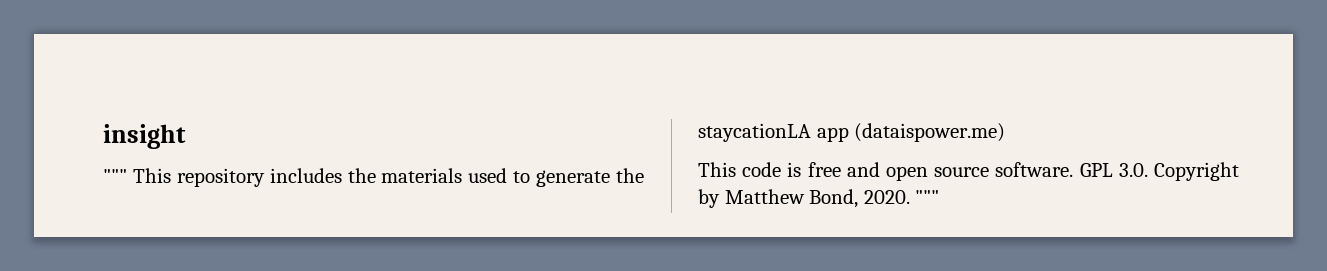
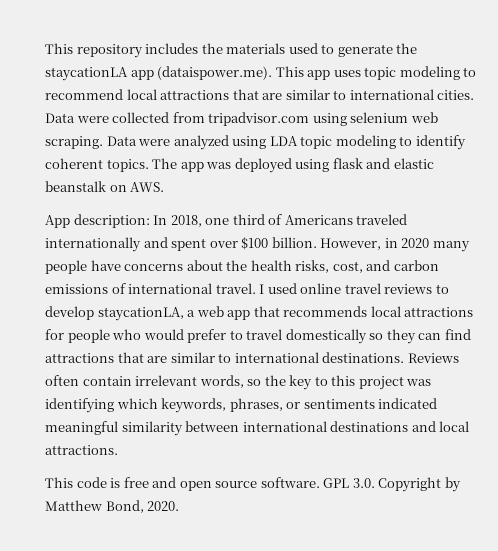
- insight
- """ This repository includes the materials used to generate the staycationLA app (dataispower.me)
+ This repository includes the materials used to generate the staycationLA app (dataispower.me). This app uses topic modeling to recommend local attractions that are similar to international cities. Data were collected from tripadvisor.com using selenium web scraping. Data were analyzed using LDA topic modeling to identify coherent topics. The app was deployed using flask and elastic beanstalk on AWS.
+ App description: In 2018, one third of Americans traveled internationally and spent over $100 billion. However, in 2020 many people have concerns about the health risks, cost, and carbon emissions of international travel. I used online travel reviews to develop staycationLA, a web app that recommends local attractions for people who would prefer to travel domestically so they can find attractions that are similar to international destinations. Reviews often contain irrelevant words, so the key to this project was identifying which keywords, phrases, or sentiments indicated meaningful similarity between international destinations and local attractions.
- GPL 3.0. Copyright by Matthew Bond, 2020. """
+ GPL 3.0. Copyright by Matthew Bond, 2020.

